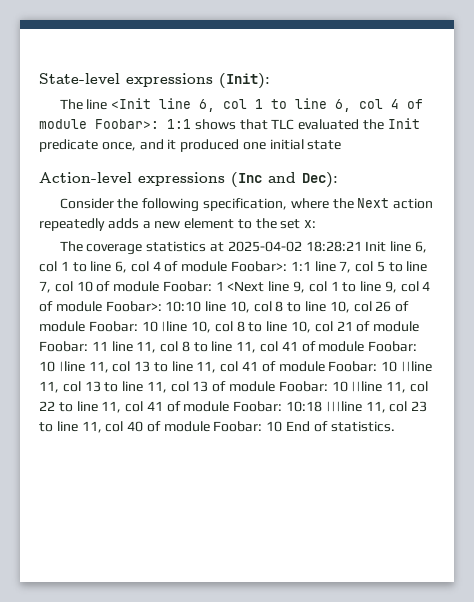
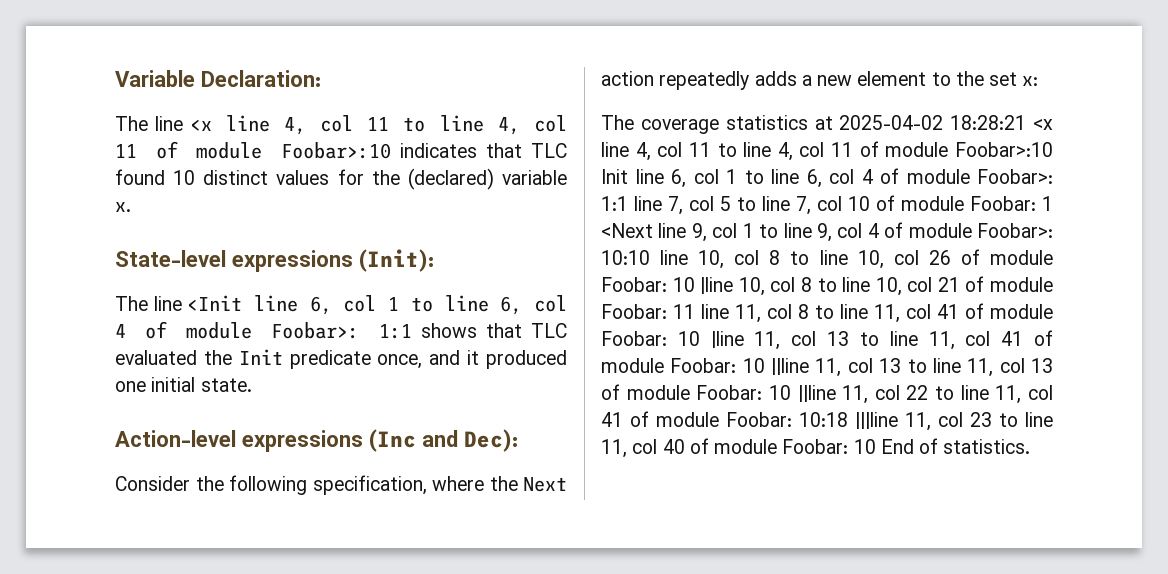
+ Variable Declaration:
+ The line <x line 4, col 11 to line 4, col 11 of module Foobar>:10 indicates that TLC found 10 distinct values for the (declared) variable x.
- The line <Init line 6, col 1 to line 6, col 4 of module Foobar>: 1:1 shows that TLC evaluated the Init predicate once, and it produced one initial state
+ The line <Init line 6, col 1 to line 6, col 4 of module Foobar>: 1:1 shows that TLC evaluated the Init predicate once, and it produced one initial state.
- The coverage statistics at 2025-04-02 18:28:21 Init line 6, col 1 to line 6, col 4 of module Foobar>:
+ The coverage statistics at 2025-04-02 18:28:21 <x line 4, col 11 to line 4, col 11 of module Foobar>:10 Init line 6, col 1 to line 6, col 4 of module Foobar>:

